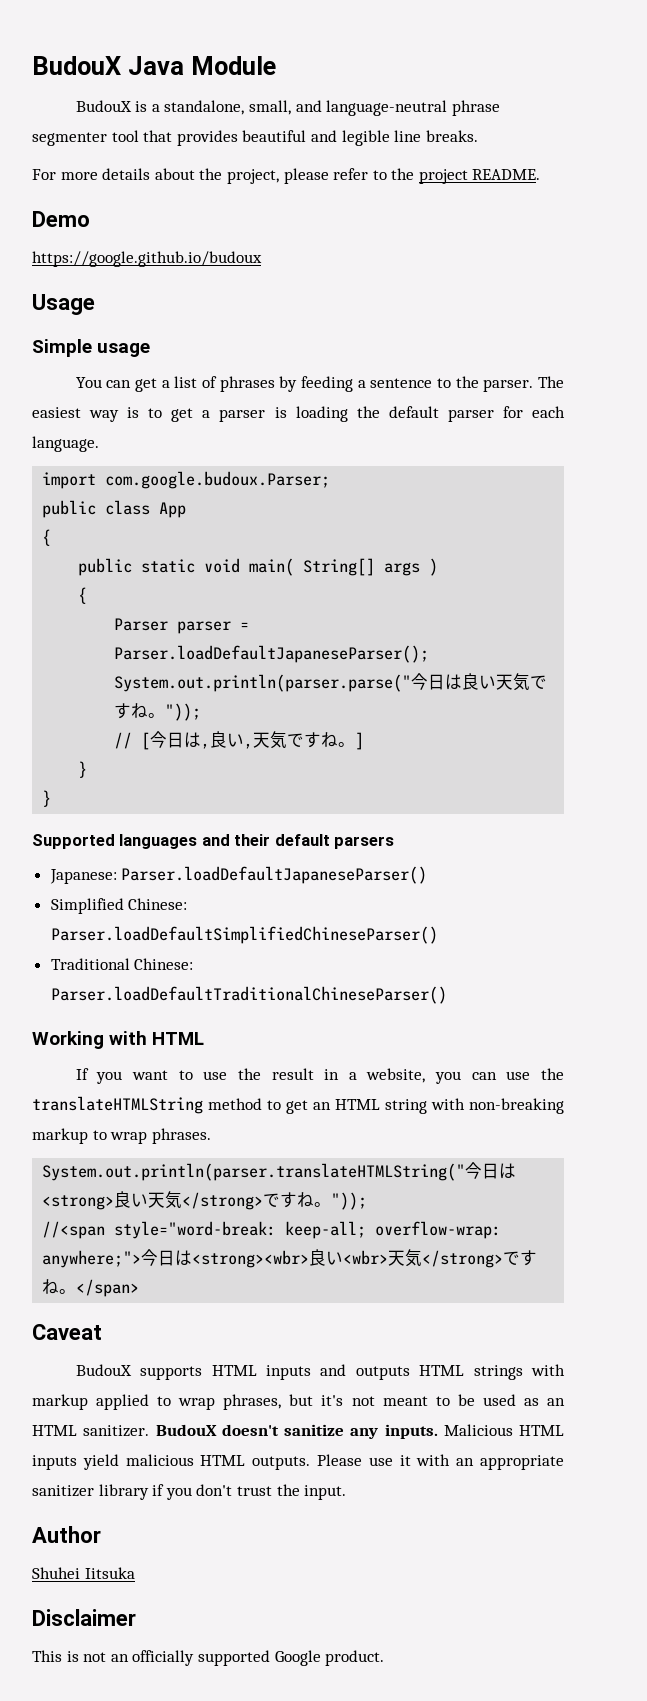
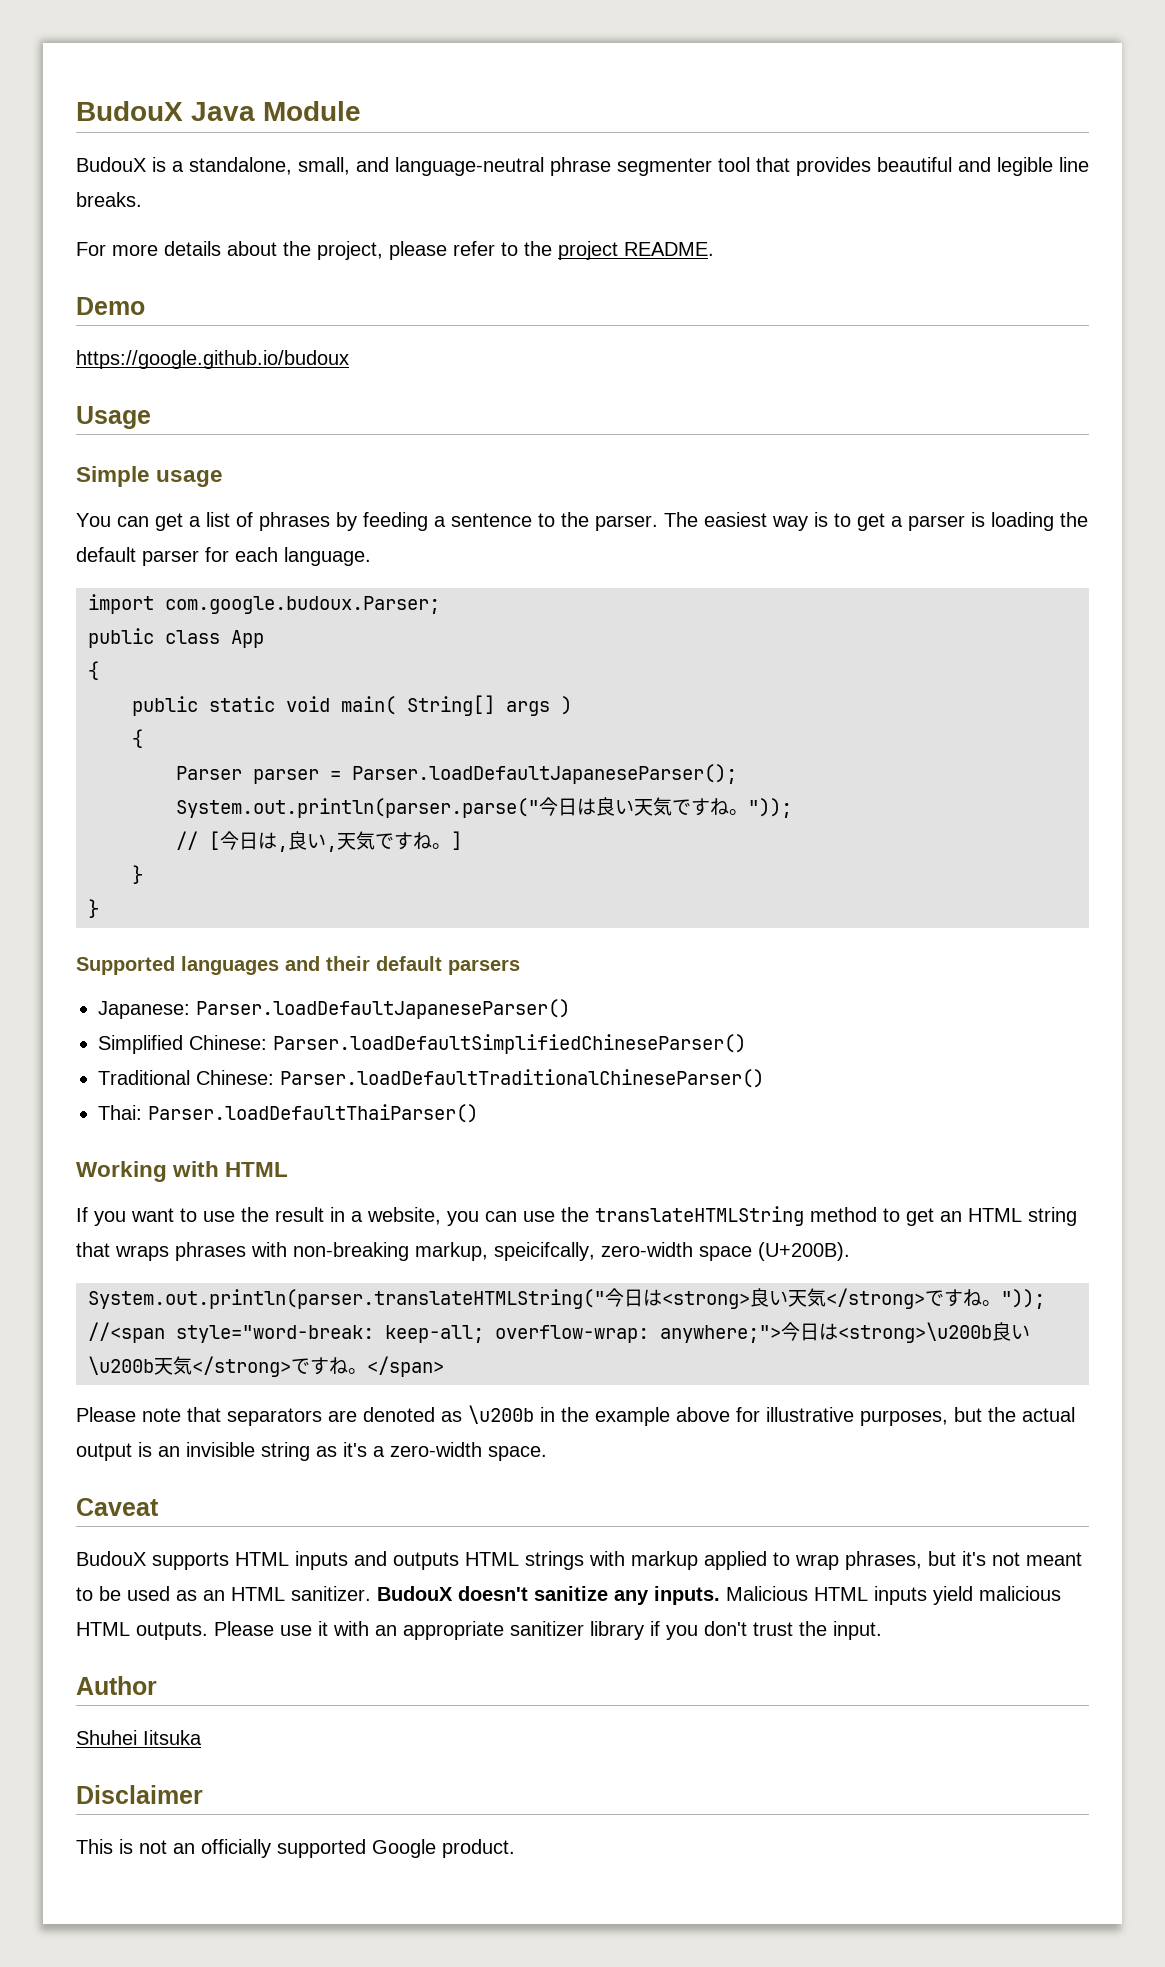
+ Thai: Parser.loadDefaultThaiParser()
- If you want to use the result in a website, you can use the translateHTMLString method to get an HTML string with non-breaking markup to wrap phrases.
+ If you want to use the result in a website, you can use the translateHTMLString method to get an HTML string that wraps phrases with non-breaking markup, speicifcally, zero-width space (U+200B).
- //<span style="word-break: keep-all; overflow-wrap: anywhere;">今日は<strong><wbr>良い<wbr>天気</strong>ですね。
+ //<span style="word-break: keep-all; overflow-wrap: anywhere;">今日は<strong>\u200b良い\u200b天気</strong>ですね。
+ Please note that separators are denoted as \u200b in the example above for illustrative purposes, but the actual output is an invisible string as it's a zero-width space.

